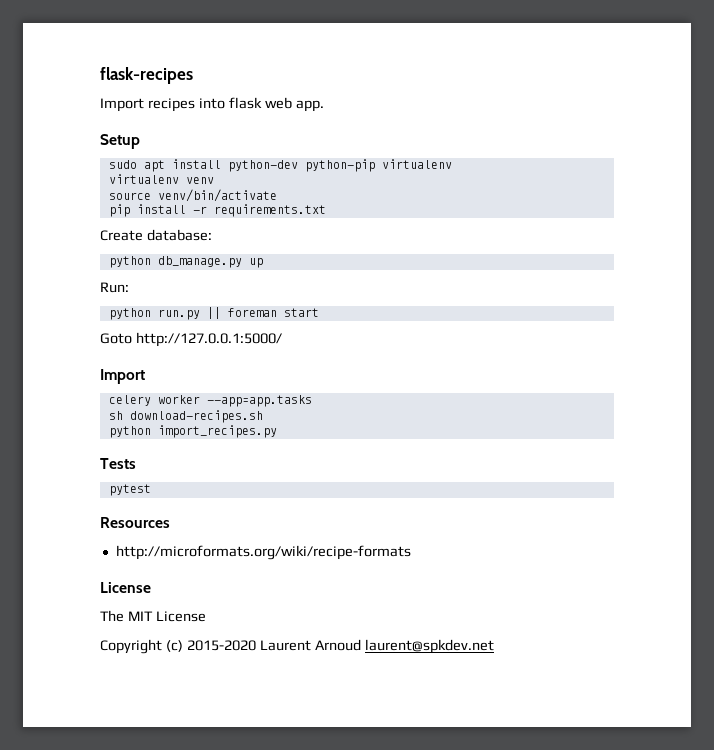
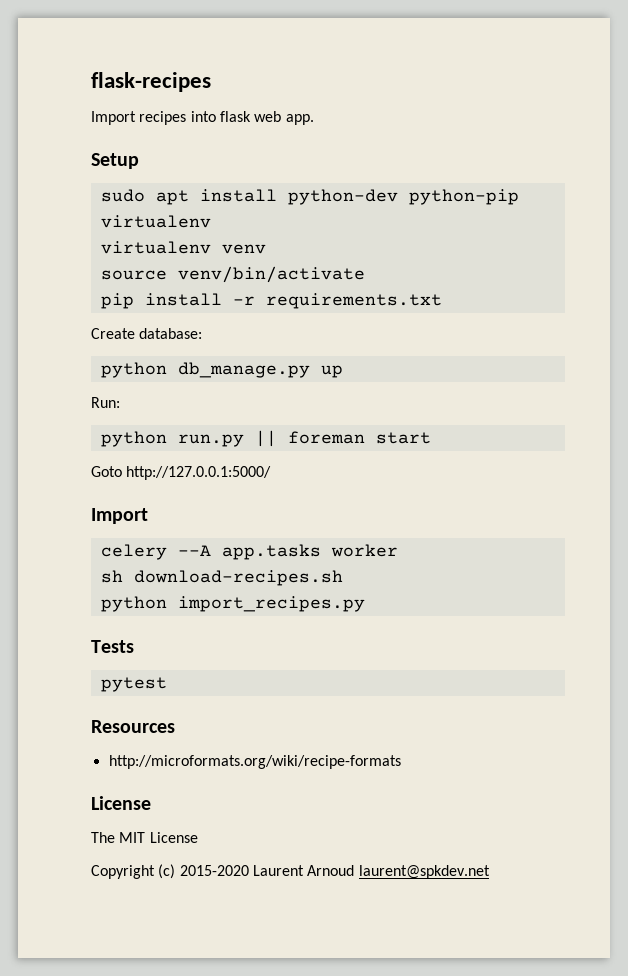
- celery worker --app=app.tasks
+ celery --A app.tasks worker

